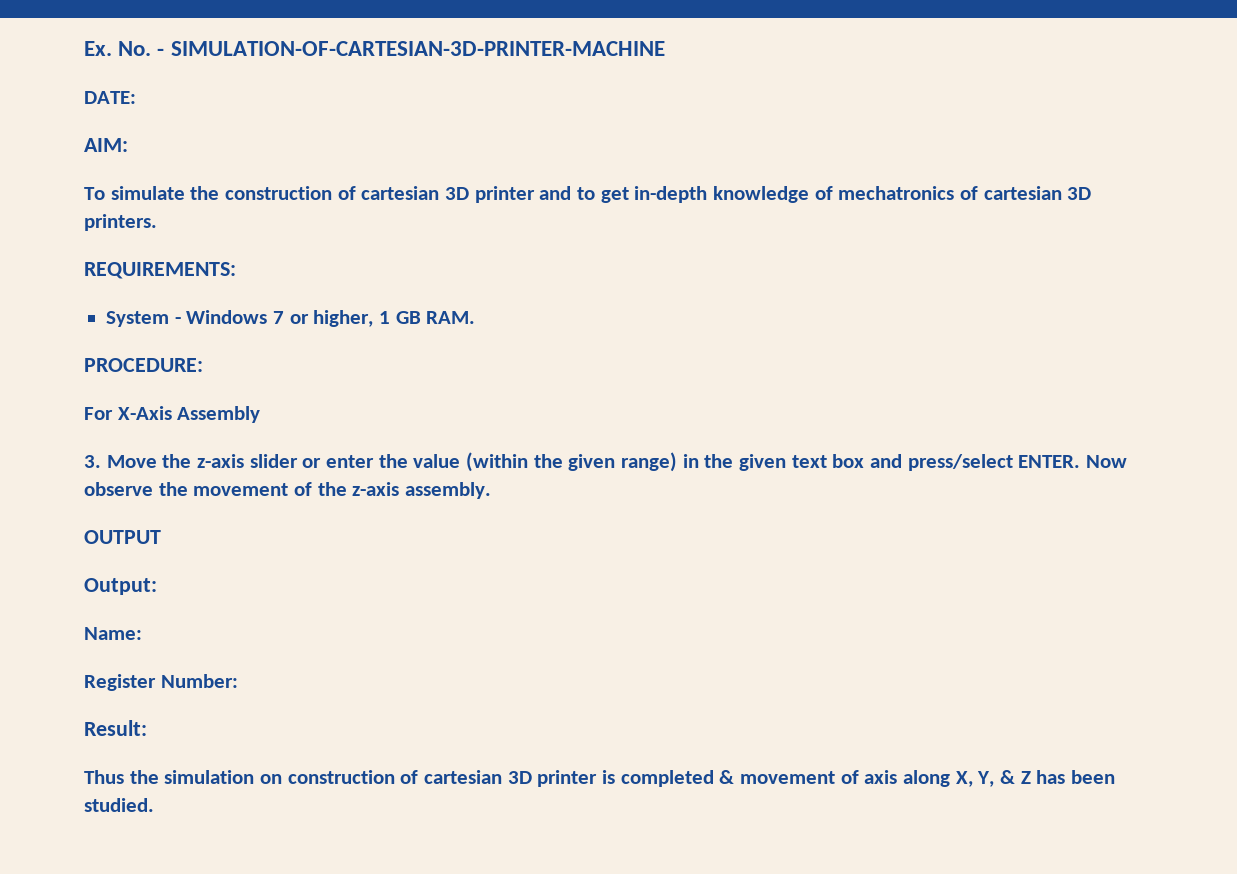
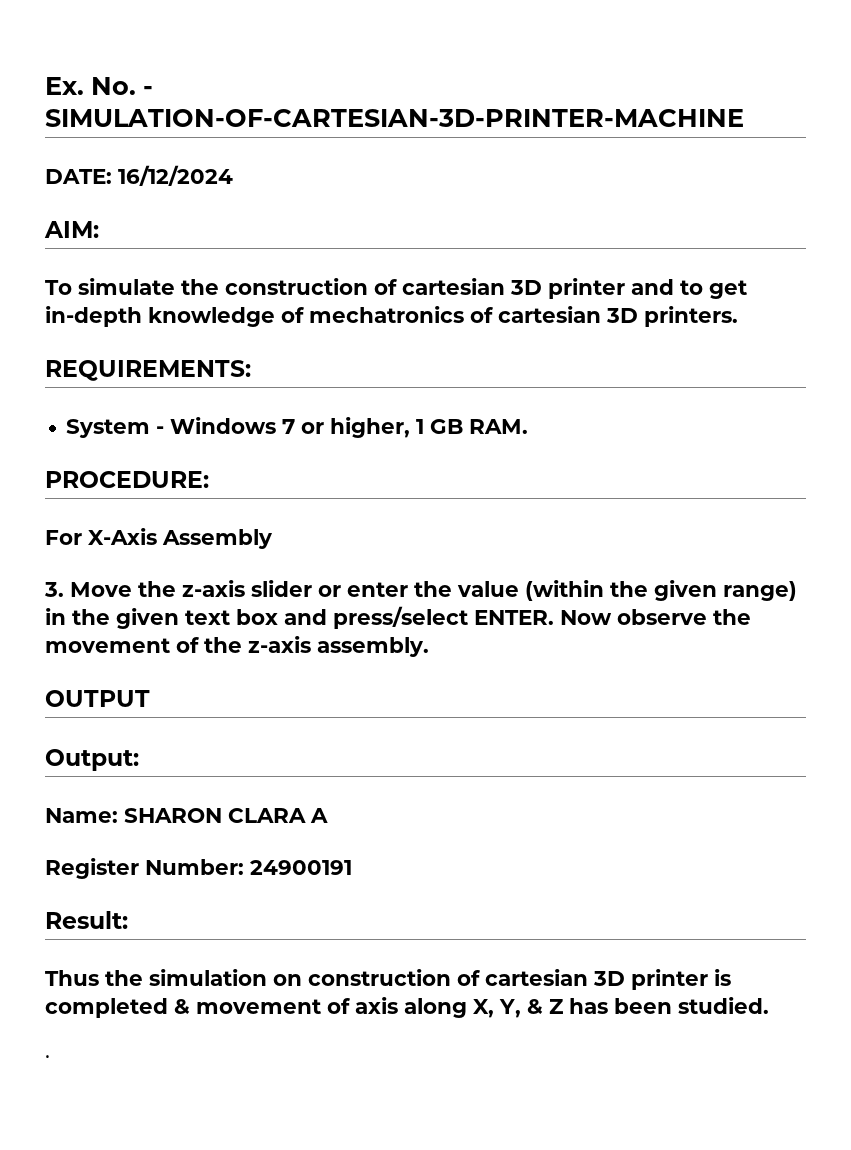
- DATE:
+ DATE: 16/12/2024
- Name:
+ Name: SHARON CLARA A
- Register Number:
+ Register Number: 24900191
+ .

